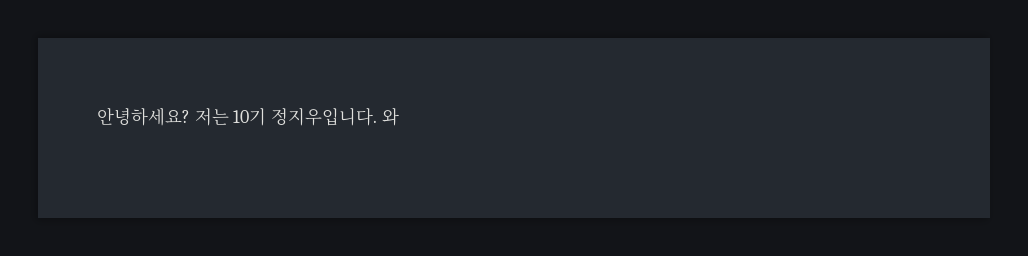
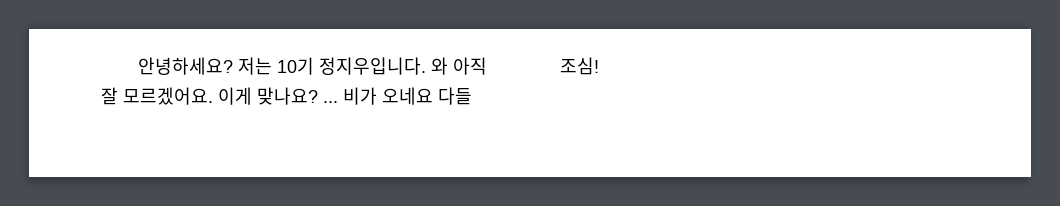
- 와
+ 와 아직 잘 모르겠어요. 이게 맞나요? ... 비가 오네요 다들 조심!

